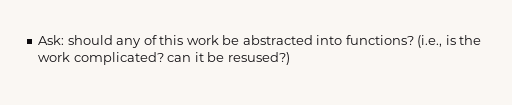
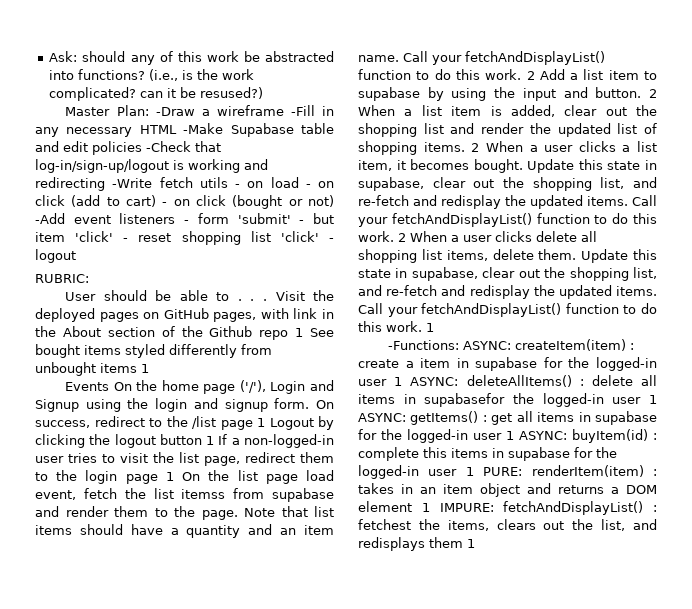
+ Master Plan: -Draw a wireframe -Fill in any necessary HTML -Make Supabase table and edit policies -Check that log-in/sign-up/logout is working and redirecting -Write fetch utils - on load - on click (add to cart) - on click (bought or not) -Add event listeners - form 'submit' - but item 'click' - reset shopping list 'click' - logout
+ RUBRIC:
+ User should be able to . . . Visit the deployed pages on GitHub pages, with link in the About section of the Github repo 1 See bought items styled differently from unbought items 1
+ Events On the home page ('/'), Login and Signup using the login and signup form. On success, redirect to the /list page 1 Logout by clicking the logout button 1 If a non-logged-in user tries to visit the list page, redirect them to the login page 1 On the list page load event, fetch the list itemss from supabase and render them to the page. Note that list items should have a quantity and an item name. Call your fetchAndDisplayList() function to do this work. 2 Add a list item to supabase by using the input and button. 2 When a list item is added, clear out the shopping list and render the updated list of shopping items. 2 When a user clicks a list item, it becomes bought. Update this state in supabase, clear out the shopping list, and re-fetch and redisplay the updated items. Call your fetchAndDisplayList() function to do this work. 2 When a user clicks delete all shopping list items, delete them. Update this state in supabase, clear out the shopping list, and re-fetch and redisplay the updated items. Call your fetchAndDisplayList() function to do this work. 1
+ -Functions: ASYNC: createItem(item) : create a item in supabase for the logged-in user 1 ASYNC: deleteAllItems() : delete all items in supabasefor the logged-in user 1 ASYNC: getItems() : get all items in supabase for the logged-in user 1 ASYNC: buyItem(id) : complete this items in supabase for the logged-in user 1 PURE: renderItem(item) : takes in an item object and returns a DOM element 1 IMPURE: fetchAndDisplayList() : fetchest the items, clears out the list, and redisplays them 1

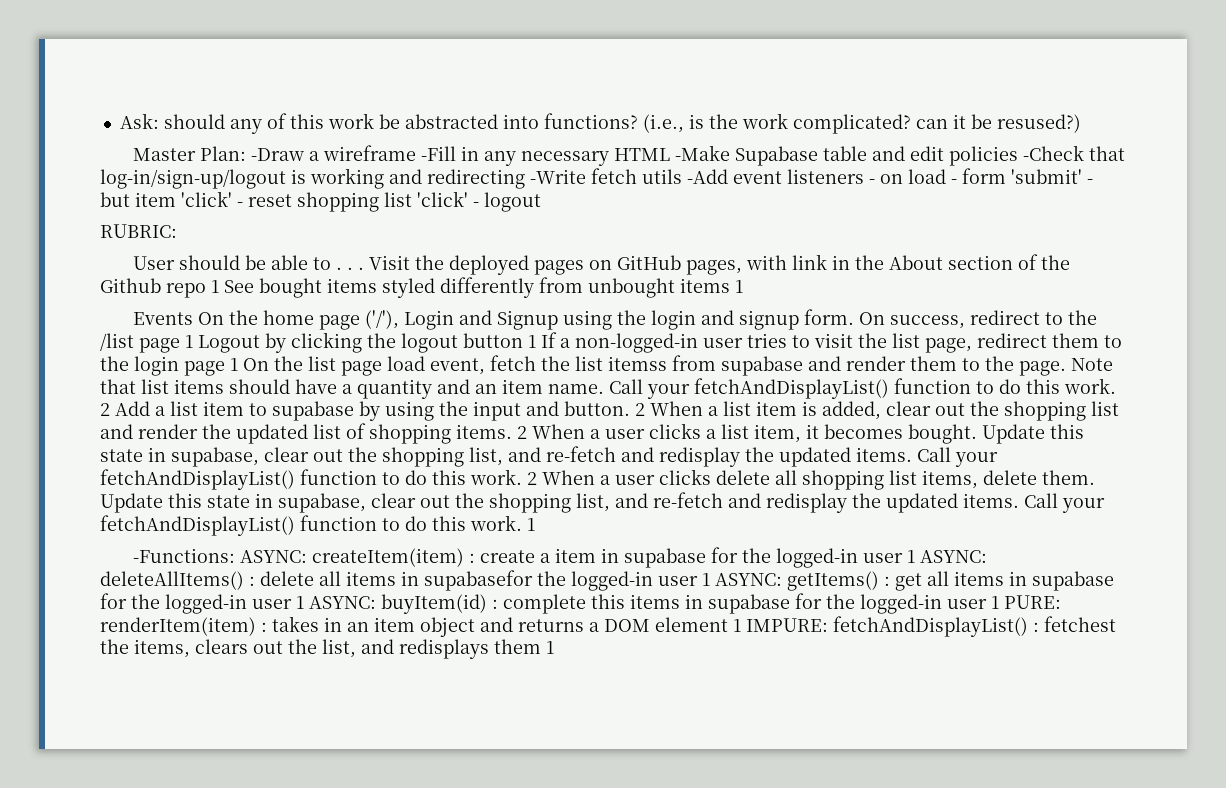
- Master Plan: -Draw a wireframe -Fill in any necessary HTML -Make Supabase table and edit policies -Check that log-in/sign-up/logout is working and redirecting -Write fetch utils - on load - on click (add to cart) - on click (bought or not) -Add event listeners - form 'submit' - but item 'click' - reset shopping list 'click' - logout
+ Master Plan: -Draw a wireframe -Fill in any necessary HTML -Make Supabase table and edit policies -Check that log-in/sign-up/logout is working and redirecting -Write fetch utils -Add event listeners - on load - form 'submit' - but item 'click' - reset shopping list 'click' - logout

